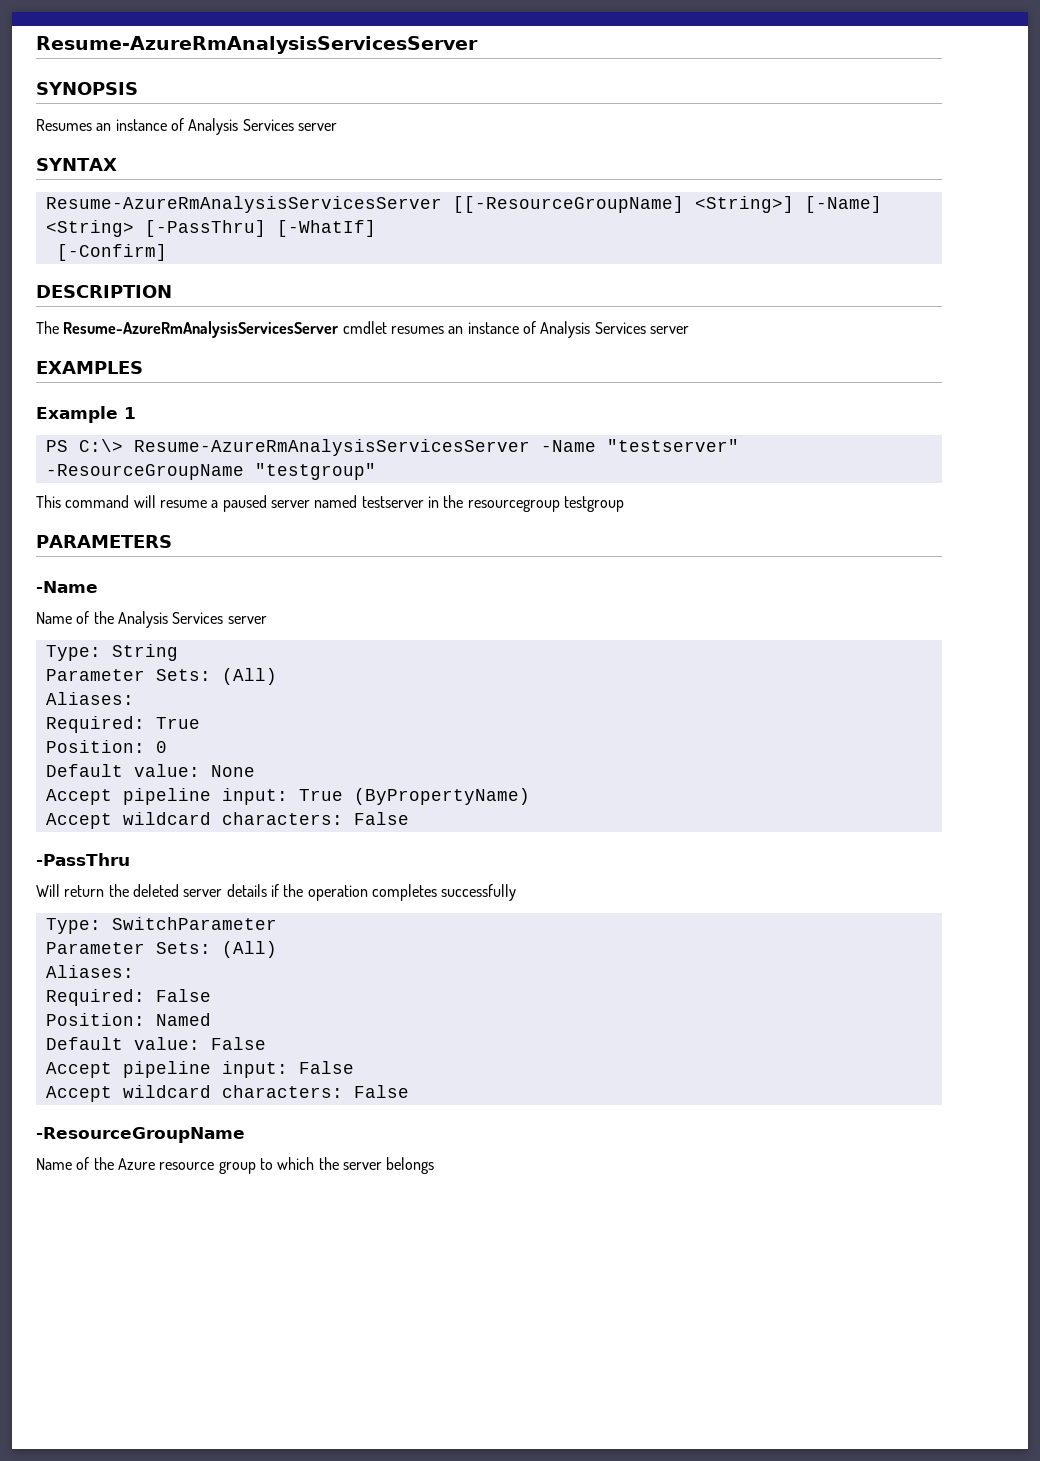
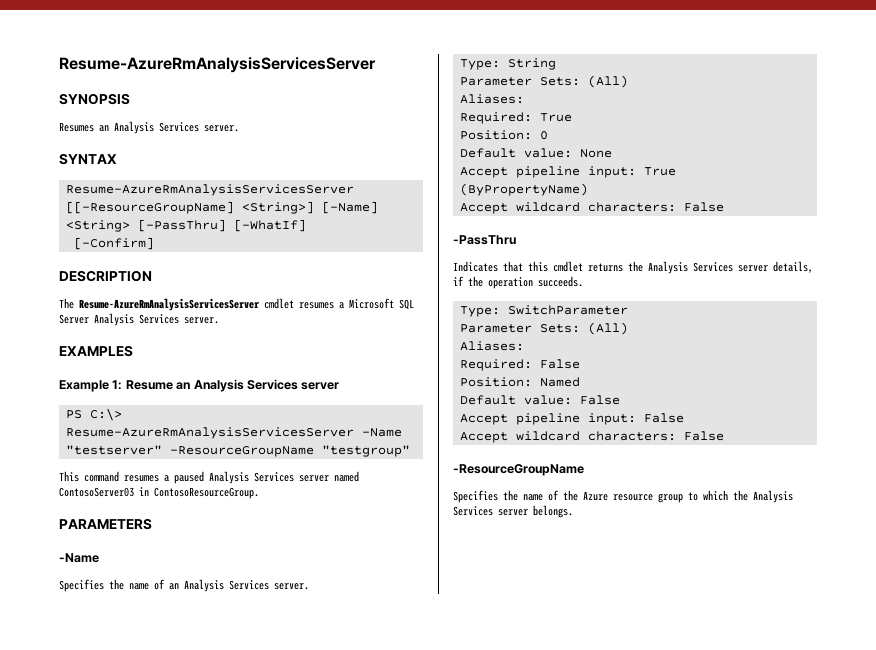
- Resumes an instance of Analysis Services server
+ Resumes an Analysis Services server.
- The Resume-AzureRmAnalysisServicesServer cmdlet resumes an instance of Analysis Services server
+ The Resume-AzureRmAnalysisServicesServer cmdlet resumes a Microsoft SQL Server Analysis Services server.
- Example 1
+ Example 1: Resume an Analysis Services server
- This command will resume a paused server named testserver in the resourcegroup testgroup
+ This command resumes a paused Analysis Services server named ContosoServer03 in ContosoResourceGroup.
  PARAMETERS
  -Name
- Name of the Analysis Services server
+ Specifies the name of an Analysis Services server.
- Will return the deleted server details if the operation completes successfully
+ Indicates that this cmdlet returns the Analysis Services server details, if the operation succeeds.
- Name of the Azure resource group to which the server belongs
+ Specifies the name of the Azure resource group to which the Analysis Services server belongs.

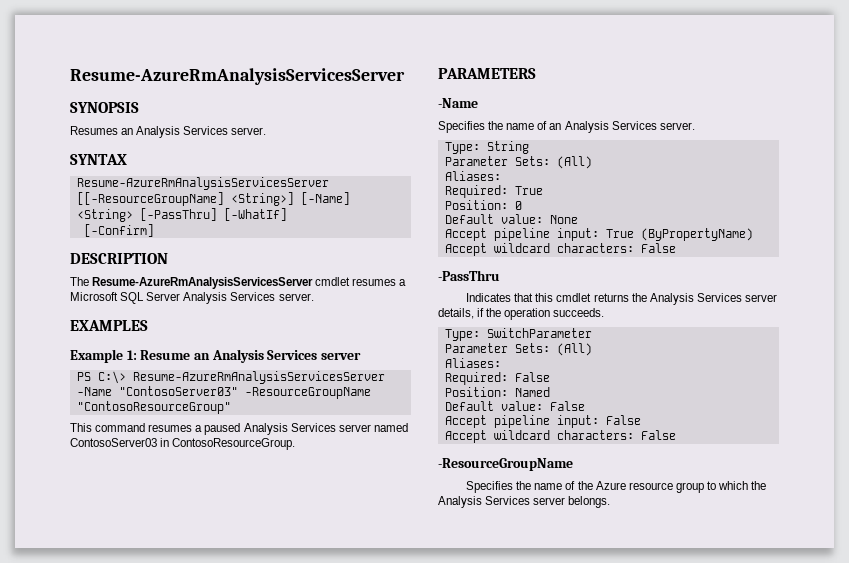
- PS C:\> Resume-AzureRmAnalysisServicesServer -Name "testserver" -ResourceGroupName "testgroup"
+ PS C:\> Resume-AzureRmAnalysisServicesServer -Name "ContosoServer03" -ResourceGroupName "ContosoResourceGroup"

